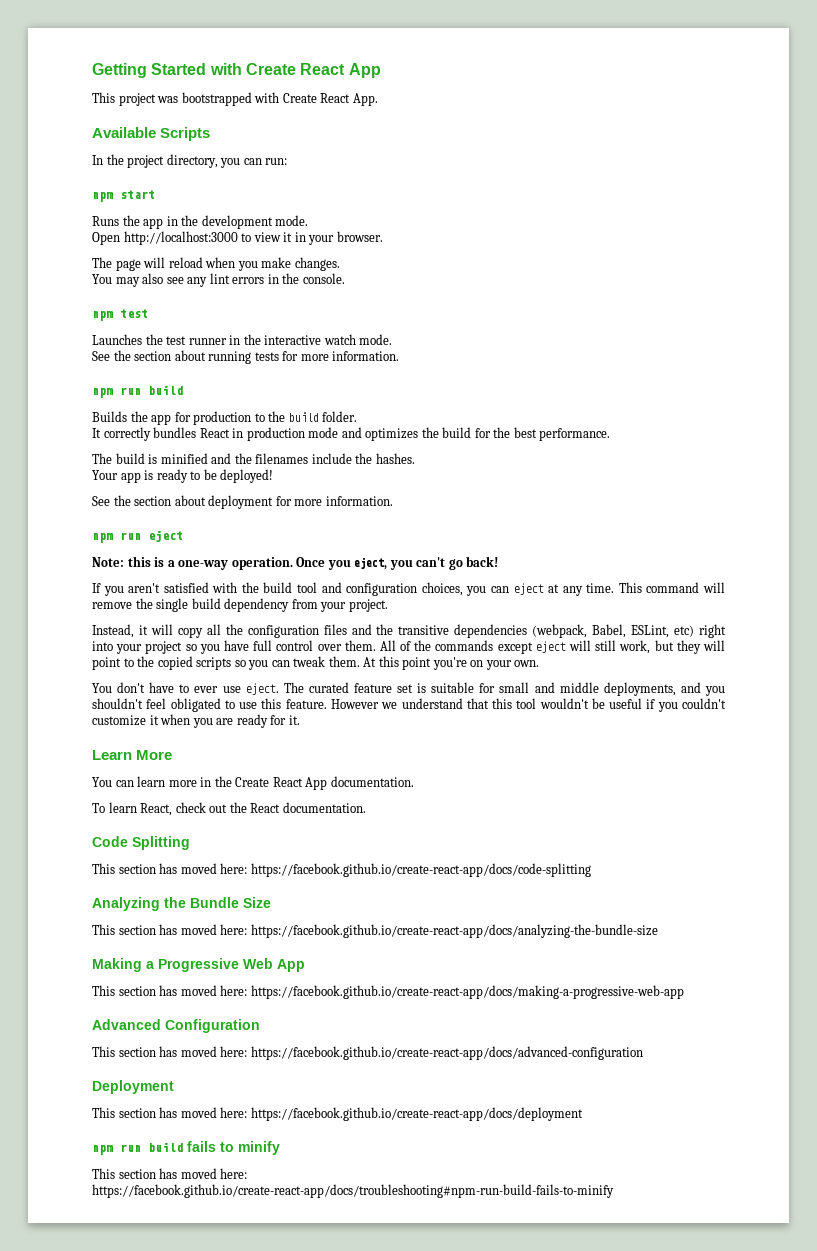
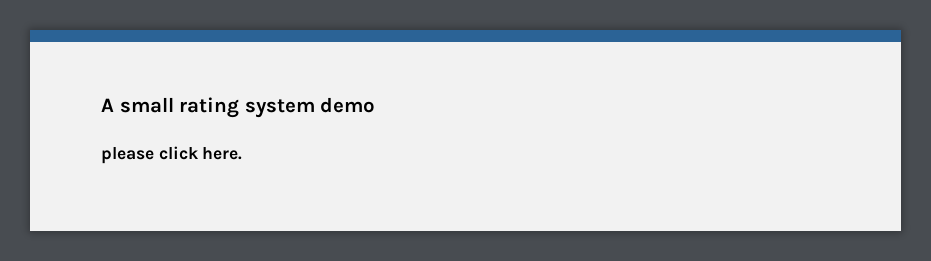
- Getting Started with Create React App
- This project was bootstrapped with Create React App.
- Available Scripts
- In the project directory, you can run:
- npm start
- Runs the app in the development mode.
- Open http://localhost:3000 to view it in your browser.
- The page will reload when you make changes.
- You may also see any lint errors in the console.
- npm test
- Launches the test runner in the interactive watch mode.
- See the section about running tests for more information.
- npm run build
- Builds the app for production to the build folder.
- It correctly bundles React in production mode and optimizes the build for the best performance.
- The build is minified and the filenames include the hashes.
- Your app is ready to be deployed!
- See the section about deployment for more information.
- npm run eject
- Note: this is a one-way operation. Once you eject, you can't go back!
- If you aren't satisfied with the build tool and configuration choices, you can eject at any time. This command will remove the single build dependency from your project.
- Instead, it will copy all the configuration files and the transitive dependencies (webpack, Babel, ESLint, etc) right into your project so you have full control over them. All of the commands except eject will still work, but they will point to the copied scripts so you can tweak them. At this point you're on your own.
- You don't have to ever use eject. The curated feature set is suitable for small and middle deployments, and you shouldn't feel obligated to use this feature. However we understand that this tool wouldn't be useful if you couldn't customize it when you are ready for it.
- Learn More
- You can learn more in the Create React App documentation.
- To learn React, check out the React documentation.
- Code Splitting
- This section has moved here: https://facebook.github.io/create-react-app/docs/code-splitting
- Analyzing the Bundle Size
- This section has moved here: https://facebook.github.io/create-react-app/docs/analyzing-the-bundle-size
- Making a Progressive Web App
- This section has moved here: https://facebook.github.io/create-react-app/docs/making-a-progressive-web-app
- Advanced Configuration
- This section has moved here: https://facebook.github.io/create-react-app/docs/advanced-configuration
- Deployment
- This section has moved here: https://facebook.github.io/create-react-app/docs/deployment
- npm run build fails to minify
- This section has moved here: https://facebook.github.io/create-react-app/docs/troubleshooting#npm-run-build-fails-to-minify
+ A small rating system demo
+ please click here.

